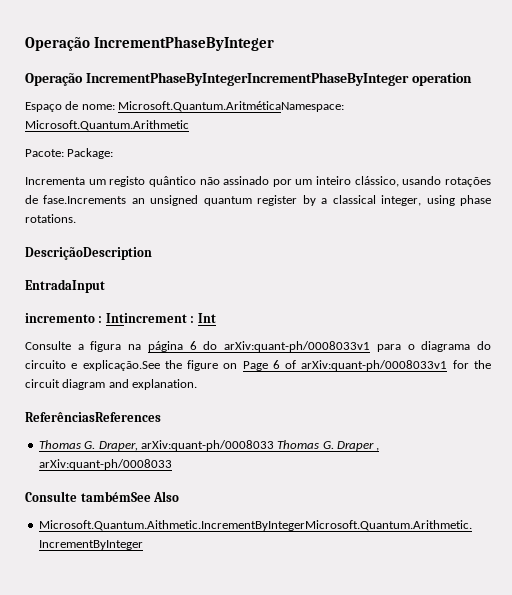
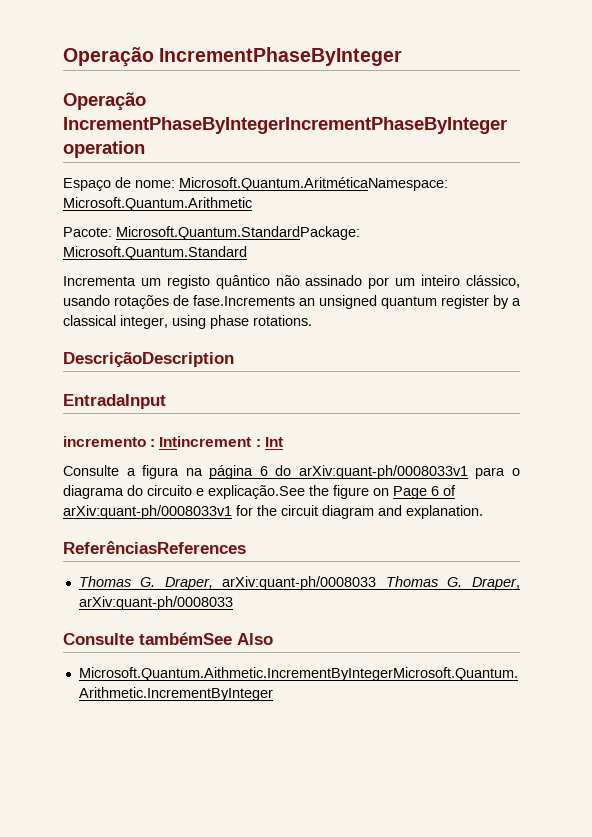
- Pacote: Package:
+ Pacote: Microsoft.Quantum.StandardPackage: Microsoft.Quantum.Standard
- Thomas G. Draper, arXiv:quant-ph/0008033 Thomas G. Draper , arXiv:quant-ph/0008033
+ Thomas G. Draper, arXiv:quant-ph/0008033 Thomas G. Draper, arXiv:quant-ph/0008033

